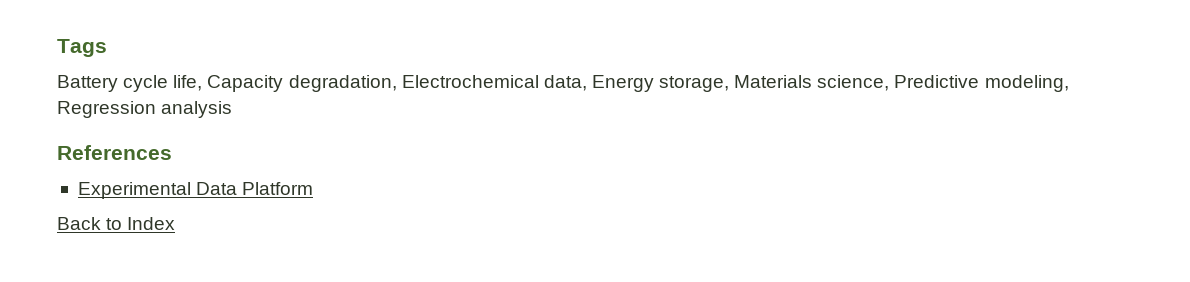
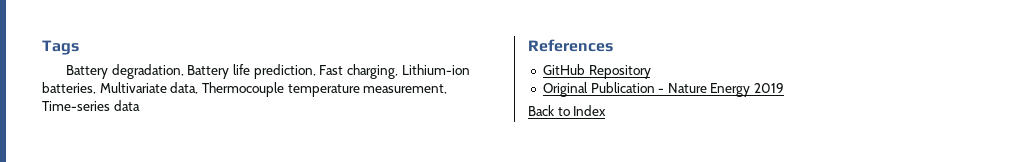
- Battery cycle life, Capacity degradation, Electrochemical data, Energy storage, Materials science, Predictive modeling, Regression analysis
+ Battery degradation, Battery life prediction, Fast charging, Lithium-ion batteries, Multivariate data, Thermocouple temperature measurement, Time-series data
  References
- Experimental Data Platform
+ GitHub Repository
+ Original Publication - Nature Energy 2019

